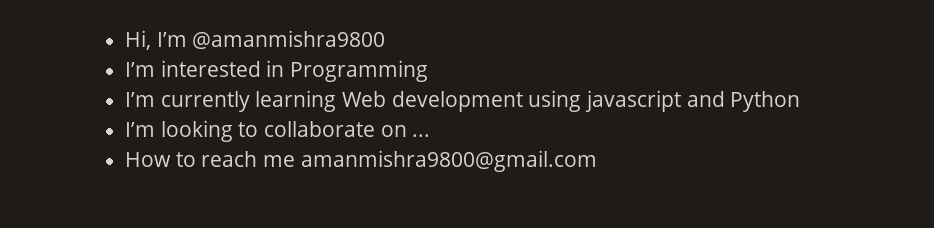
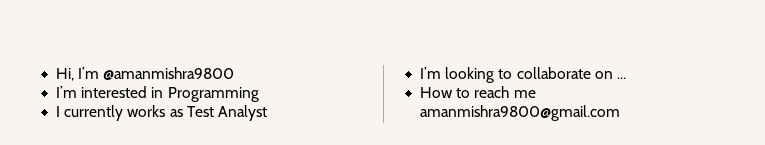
- I’m currently learning Web development using javascript and Python
+ I currently works as Test Analyst

